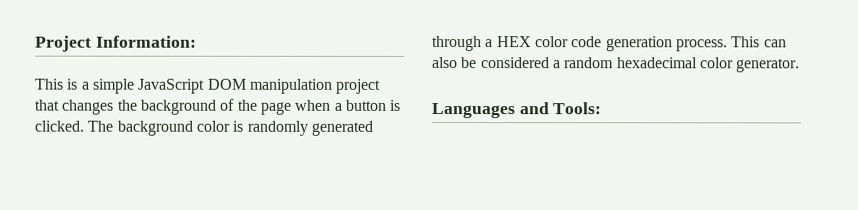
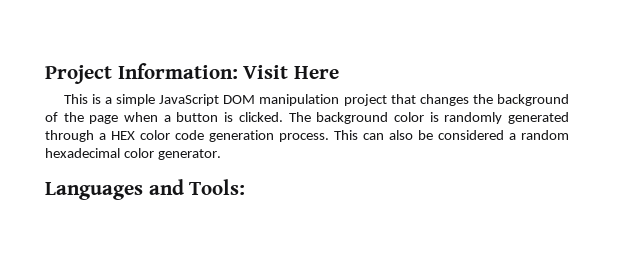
- Project Information:
+ Project Information: Visit Here

